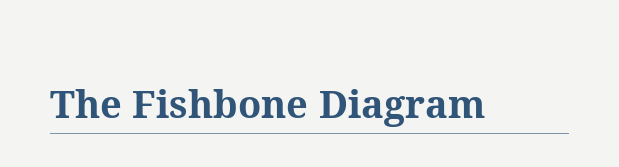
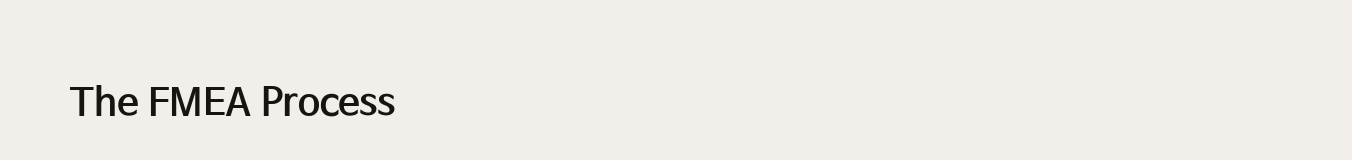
- The Fishbone Diagram
+ The FMEA Process

